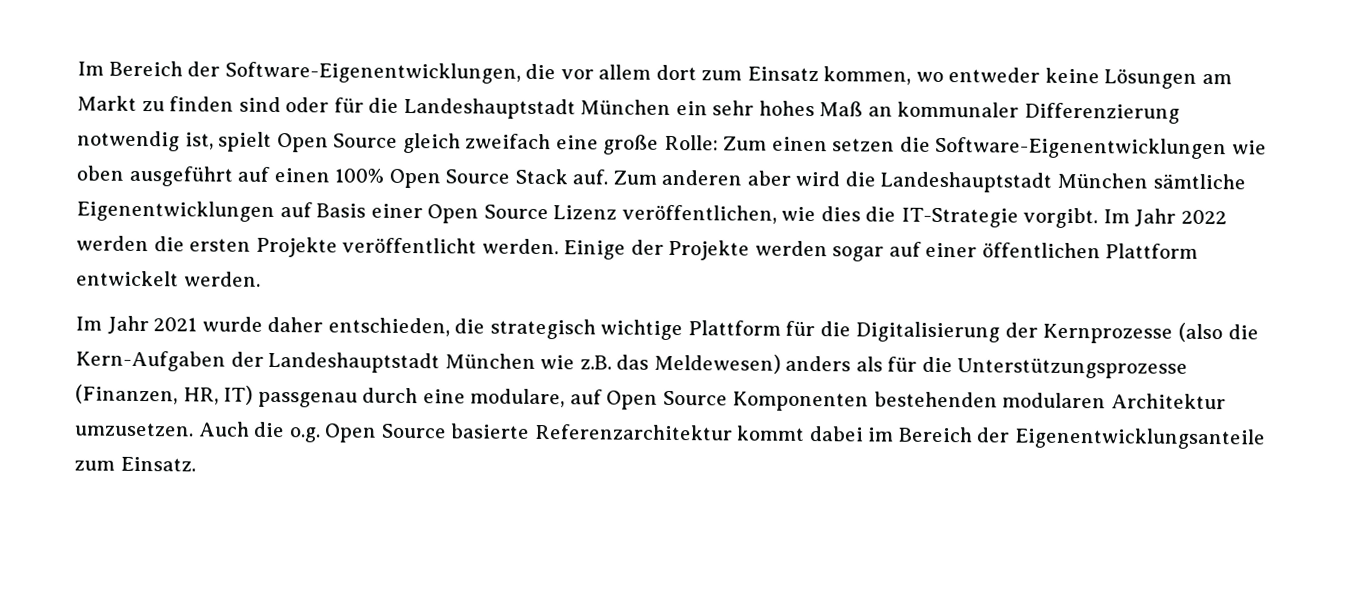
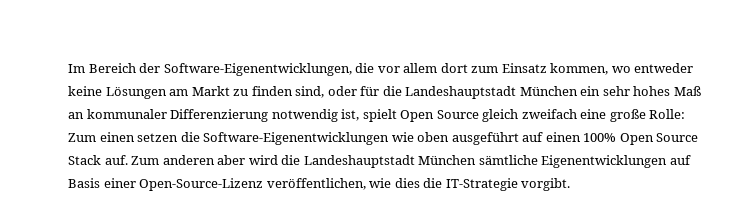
- Im Bereich der Software-Eigenentwicklungen, die vor allem dort zum Einsatz kommen, wo entweder keine Lösungen am Markt zu finden sind oder für die Landeshauptstadt München ein sehr hohes Maß an kommunaler Differenzierung notwendig ist, spielt Open Source gleich zweifach eine große Rolle: Zum einen setzen die Software-Eigenentwicklungen wie oben ausgeführt auf einen 100% Open Source Stack auf.
+ Im Bereich der Software-Eigenentwicklungen, die vor allem dort zum Einsatz kommen, wo entweder keine Lösungen am Markt zu finden sind, oder für die Landeshauptstadt München ein sehr hohes Maß an kommunaler Differenzierung notwendig ist, spielt Open Source gleich zweifach eine große Rolle: Zum einen setzen die Software-Eigenentwicklungen wie oben ausgeführt auf einen 100% Open Source Stack auf.
- Zum anderen aber wird die Landeshauptstadt München sämtliche Eigenentwicklungen auf Basis einer Open Source Lizenz veröffentlichen, wie dies die IT-Strategie vorgibt. Im Jahr 2022 werden die ersten Projekte veröffentlicht werden. Einige der Projekte werden sogar auf einer öffentlichen Plattform entwickelt werden.
- Im Jahr 2021 wurde daher entschieden, die strategisch wichtige Plattform für die Digitalisierung der Kernprozesse (also die Kern-Aufgaben der Landeshauptstadt München wie z.B. das Meldewesen) anders als für die Unterstützungsprozesse (Finanzen, HR, IT) passgenau durch eine modulare, auf Open Source Komponenten bestehenden modularen Architektur umzusetzen. Auch die o.g. Open Source basierte Referenzarchitektur kommt dabei im Bereich der Eigenentwicklungsanteile zum Einsatz.
+ Zum anderen aber wird die Landeshauptstadt München sämtliche Eigenentwicklungen auf Basis einer Open-Source-Lizenz veröffentlichen, wie dies die IT-Strategie vorgibt.

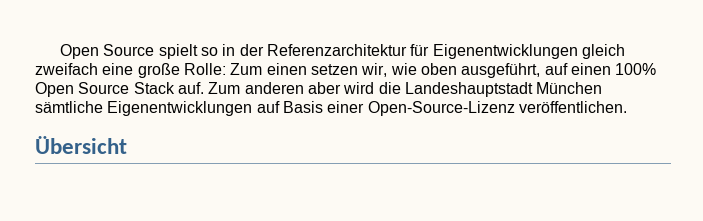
- Im Bereich der Software-Eigenentwicklungen, die vor allem dort zum Einsatz kommen, wo entweder keine Lösungen am Markt zu finden sind, oder für die Landeshauptstadt München ein sehr hohes Maß an kommunaler Differenzierung notwendig ist, spielt Open Source gleich zweifach eine große Rolle: Zum einen setzen die Software-Eigenentwicklungen wie oben ausgeführt auf einen 100% Open Source Stack auf.
+ Open Source spielt so in der Referenzarchitektur für Eigenentwicklungen gleich zweifach eine große Rolle: Zum einen setzen wir, wie oben ausgeführt, auf einen 100% Open Source Stack auf.
- Zum anderen aber wird die Landeshauptstadt München sämtliche Eigenentwicklungen auf Basis einer Open-Source-Lizenz veröffentlichen, wie dies die IT-Strategie vorgibt.
+ Zum anderen aber wird die Landeshauptstadt München sämtliche Eigenentwicklungen auf Basis einer Open-Source-Lizenz veröffentlichen.
+ Übersicht

